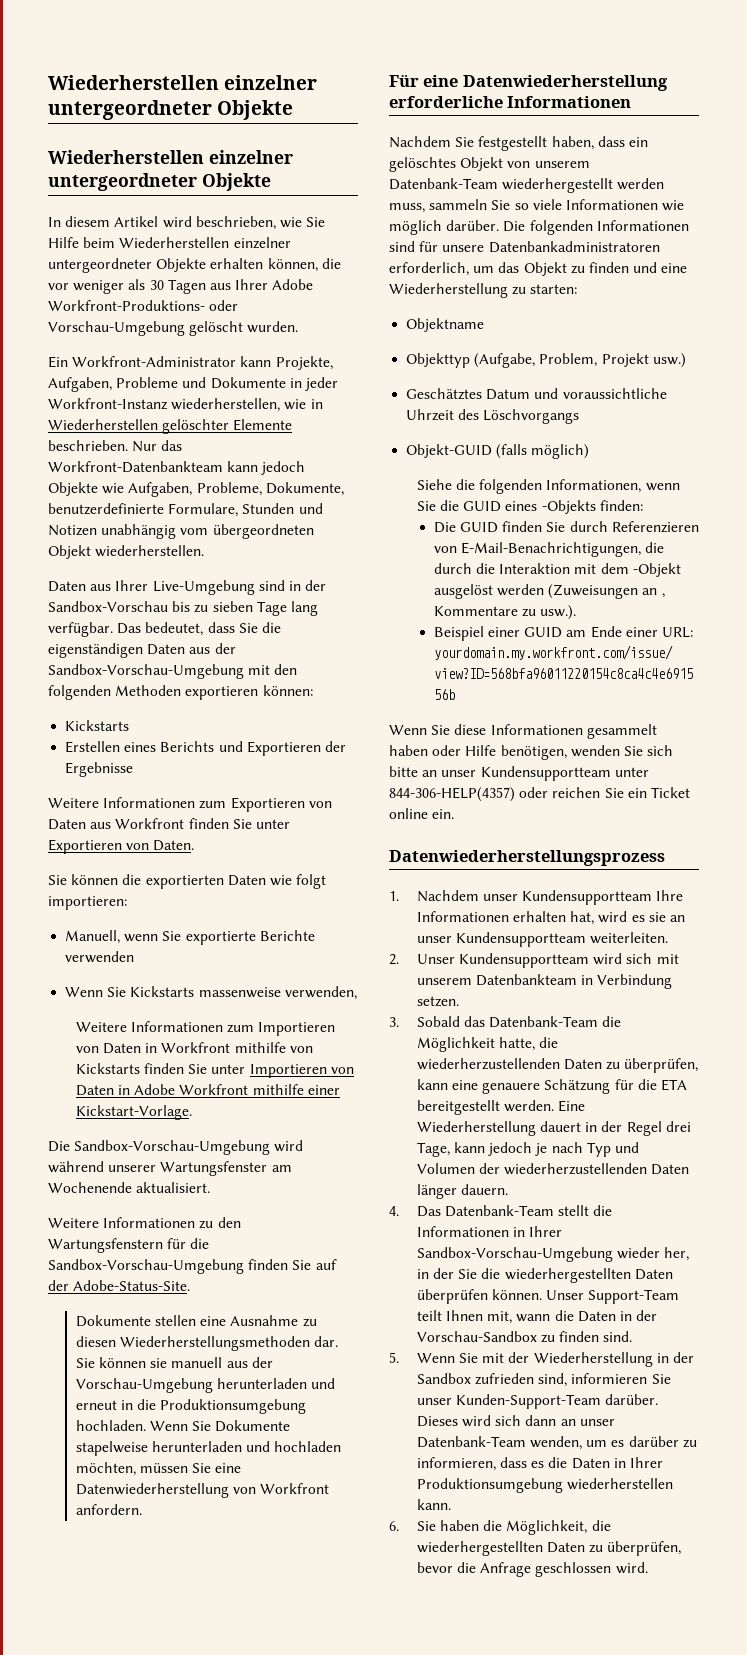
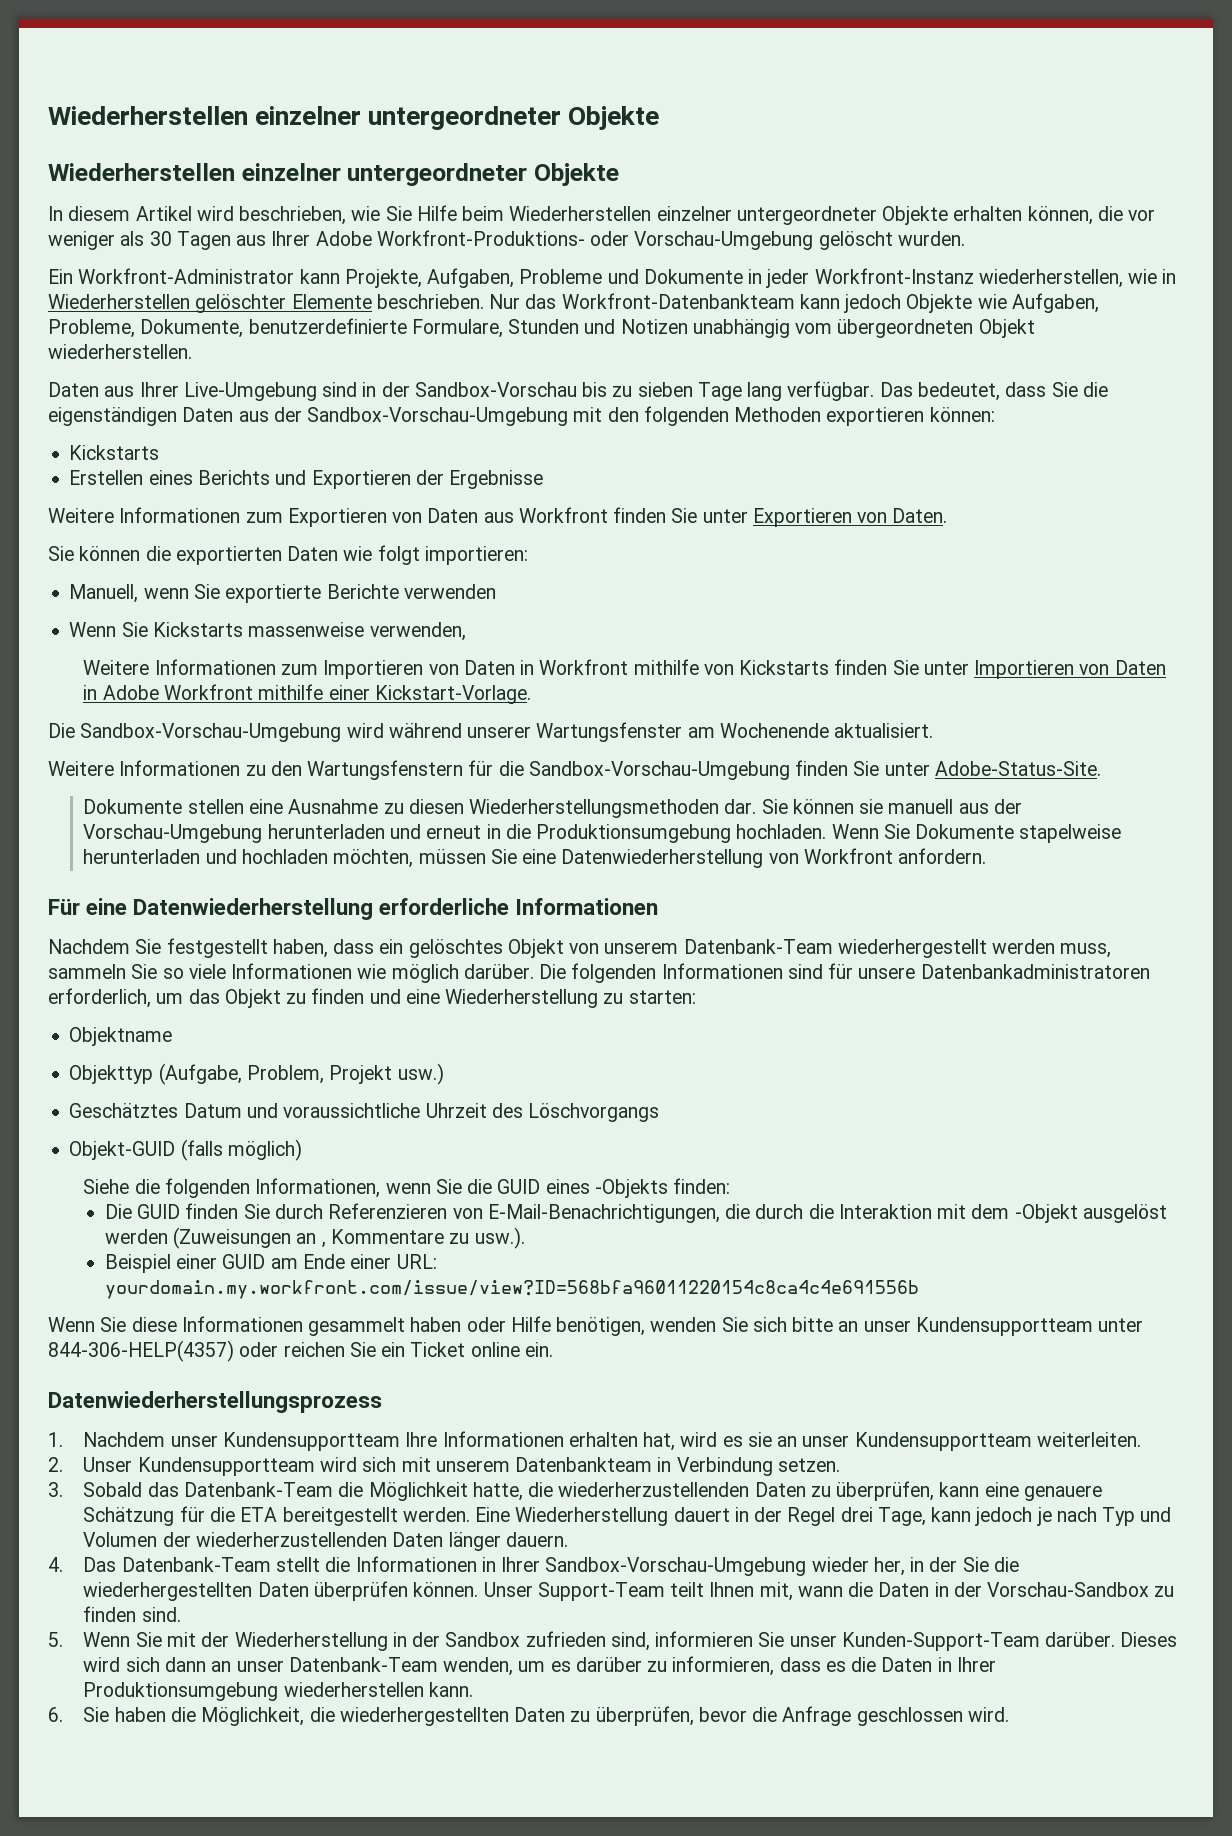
- Weitere Informationen zu den Wartungsfenstern für die Sandbox-Vorschau-Umgebung finden Sie auf der Adobe-Status-Site.
+ Weitere Informationen zu den Wartungsfenstern für die Sandbox-Vorschau-Umgebung finden Sie unter Adobe-Status-Site.

